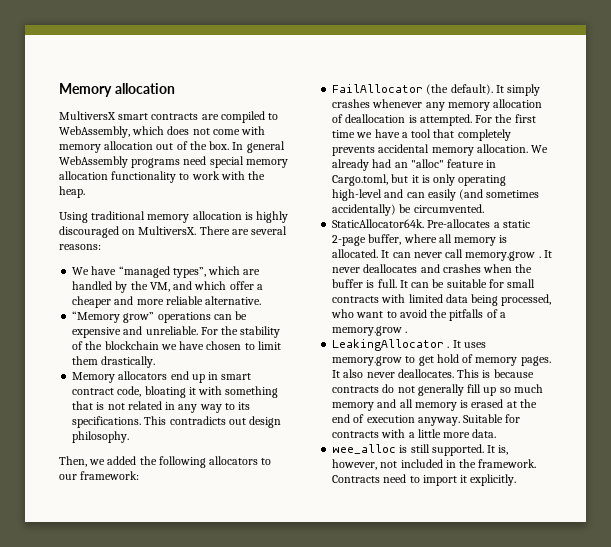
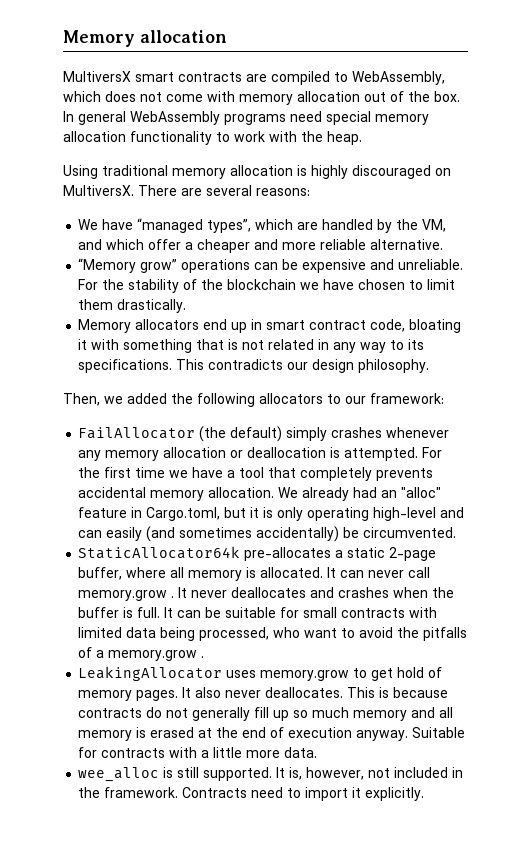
- This contradicts out design philosophy.
+ This contradicts our design philosophy.
- FailAllocator (the default). It simply crashes whenever any memory allocation of deallocation is attempted.
+ FailAllocator (the default) simply crashes whenever any memory allocation or deallocation is attempted.
- StaticAllocator64k. Pre-allocates a static 2-page buffer, where all memory is allocated.
+ StaticAllocator64k pre-allocates a static 2-page buffer, where all memory is allocated.
- LeakingAllocator . It uses memory.grow to get hold of memory pages.
+ LeakingAllocator uses memory.grow to get hold of memory pages.

